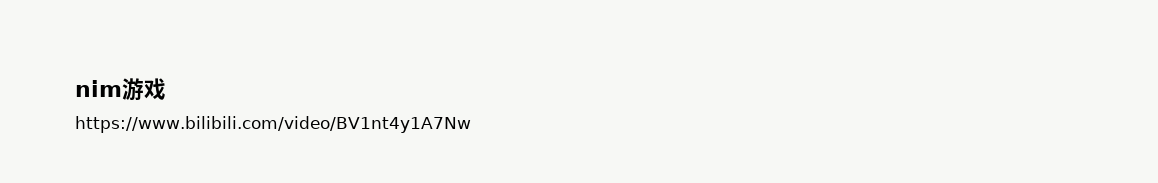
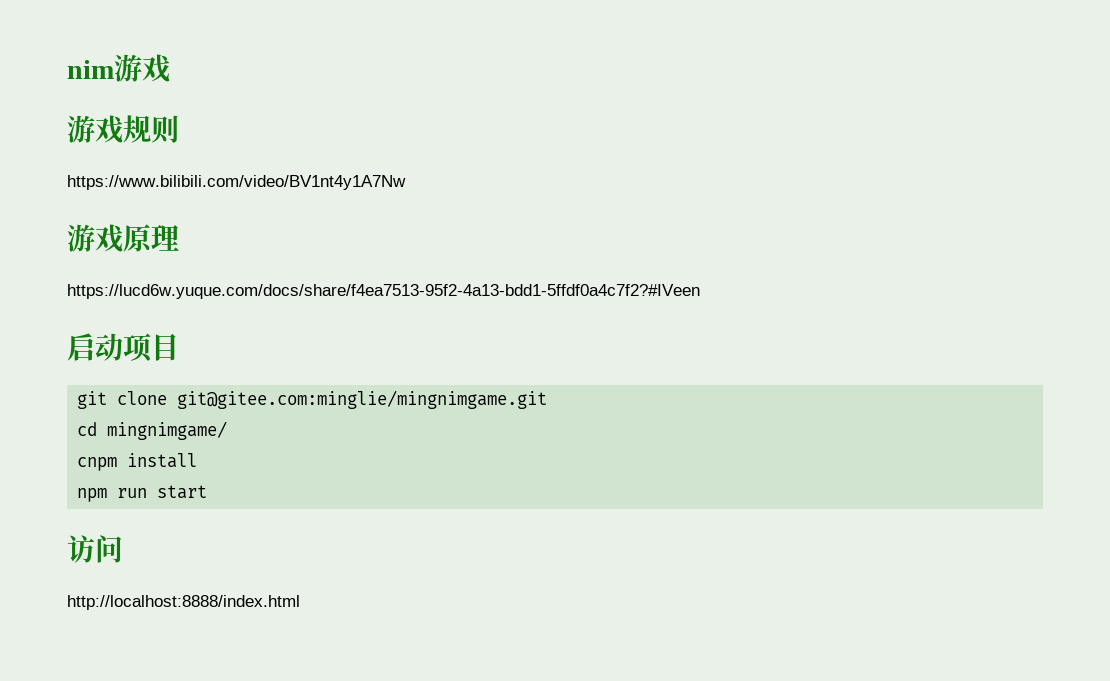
+ 游戏规则
+ 游戏原理
+ https://lucd6w.yuque.com/docs/share/f4ea7513-95f2-4a13-bdd1-5ffdf0a4c7f2?#IVeen
+ 启动项目
+ git clone git@gitee.com:minglie/mingnimgame.git
+ cd mingnimgame/
+ cnpm install
+ npm run start
+ 访问
+ http://localhost:8888/index.html

